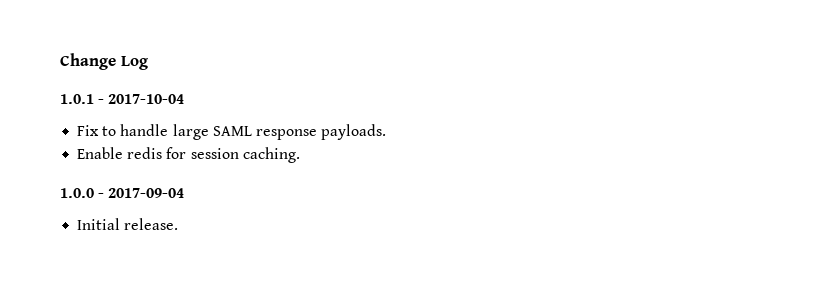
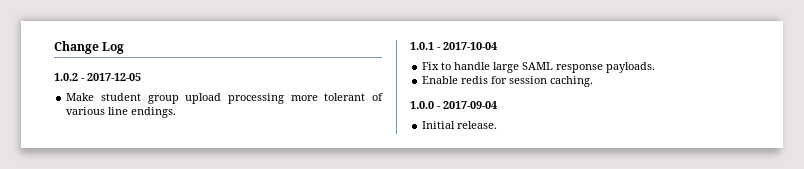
+ 1.0.2 - 2017-12-05
+ Make student group upload processing more tolerant of various line endings.

